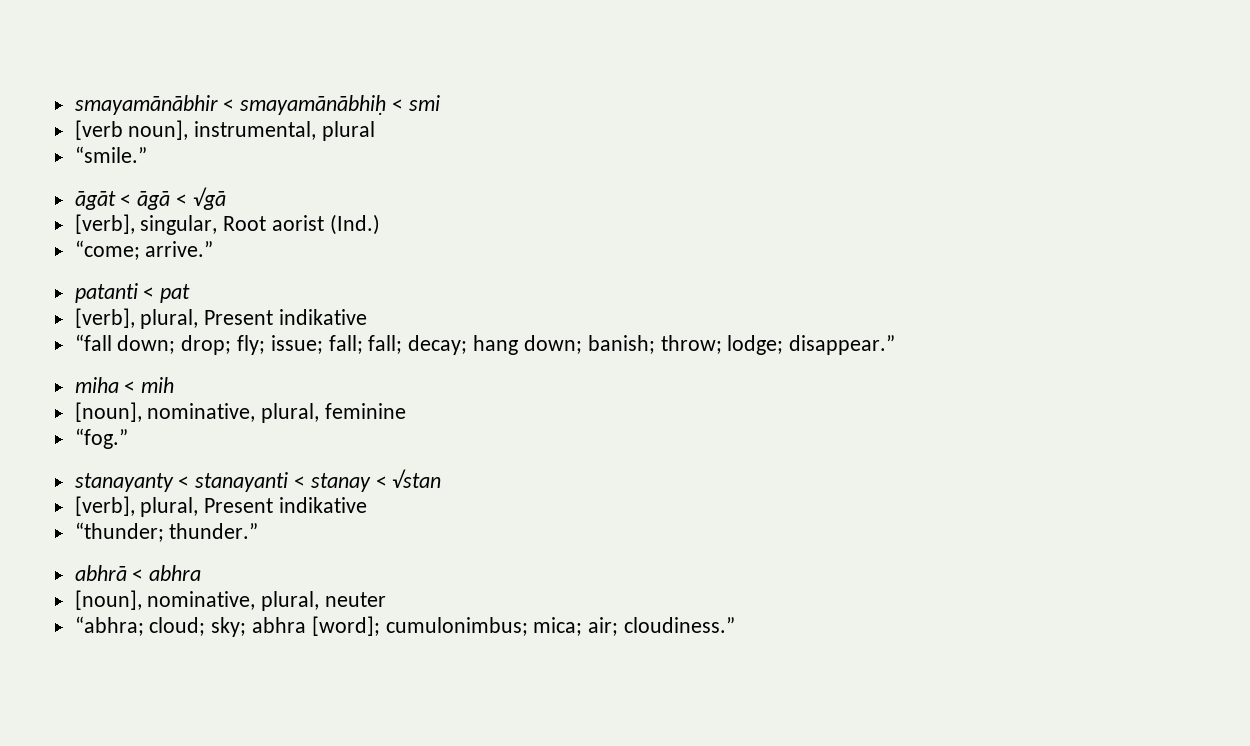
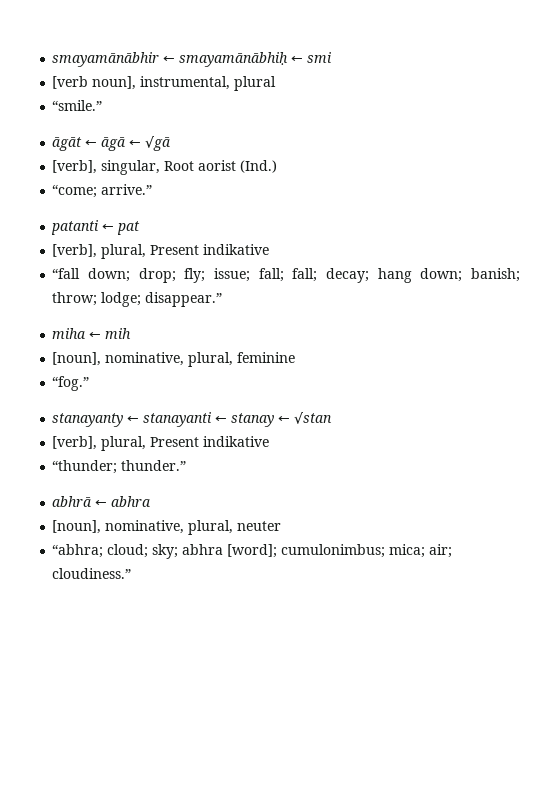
- smayamānābhir < smayamānābhiḥ < smi
+ smayamānābhir ← smayamānābhiḥ ← smi
- āgāt < āgā < √gā
+ āgāt ← āgā ← √gā
- patanti < pat
+ patanti ← pat
- miha < mih
+ miha ← mih
- stanayanty < stanayanti < stanay < √stan
+ stanayanty ← stanayanti ← stanay ← √stan
- abhrā < abhra
+ abhrā ← abhra

